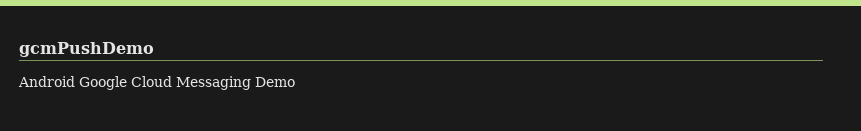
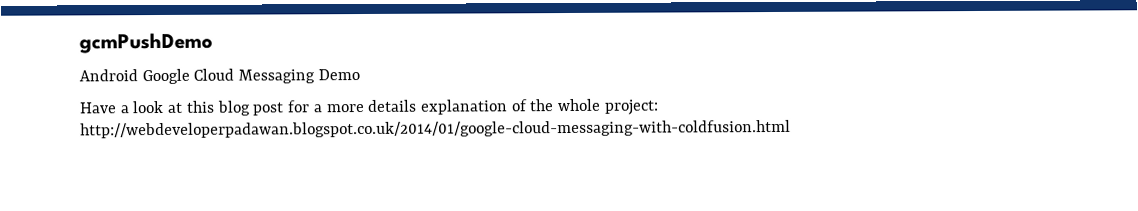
+ Have a look at this blog post for a more details explanation of the whole project: http://webdeveloperpadawan.blogspot.co.uk/2014/01/google-cloud-messaging-with-coldfusion.html

